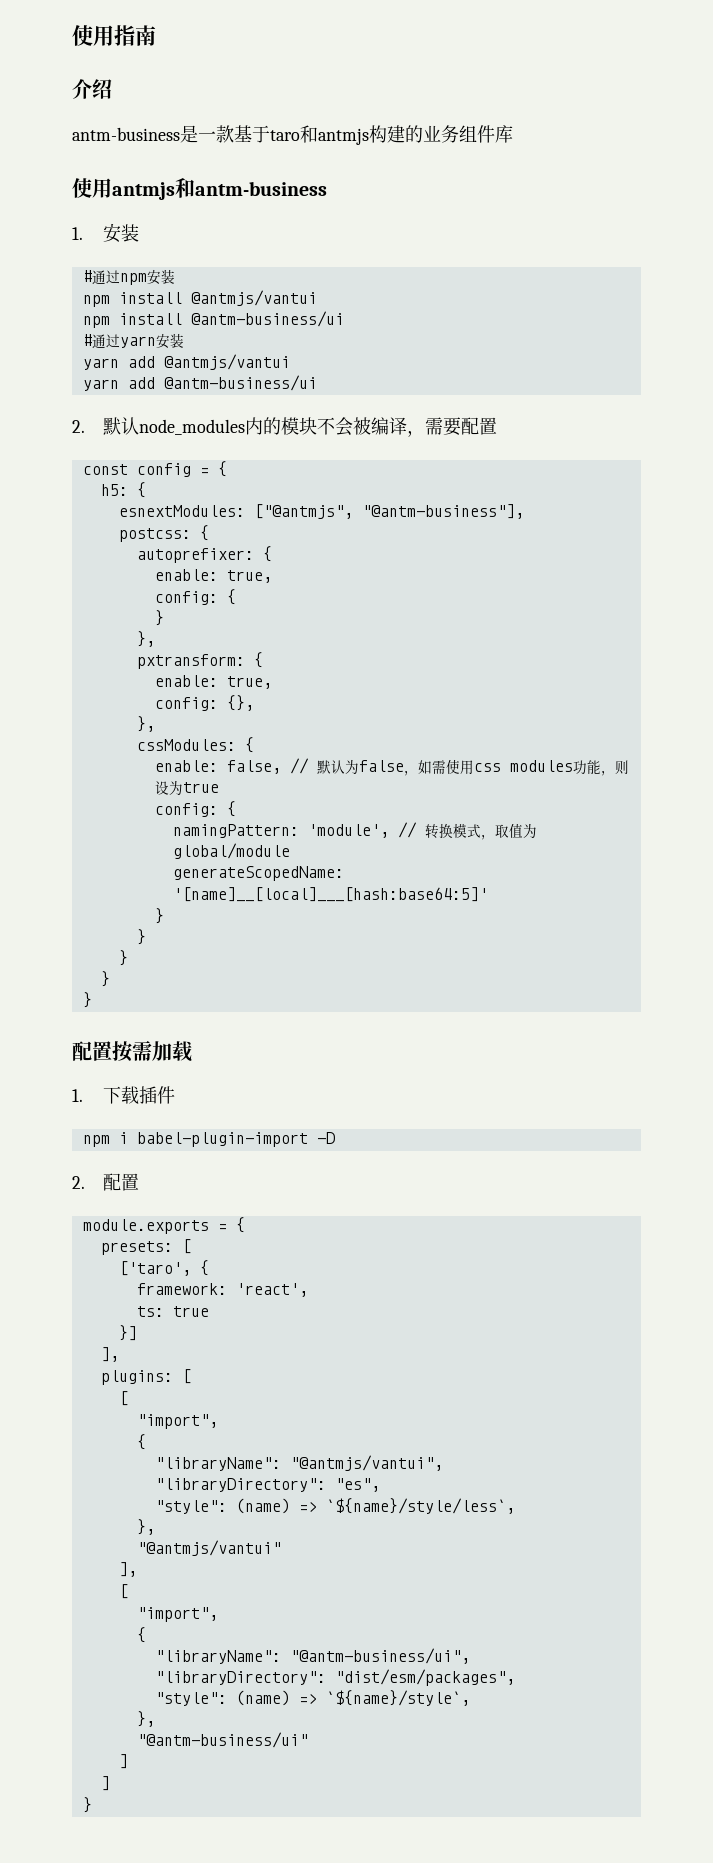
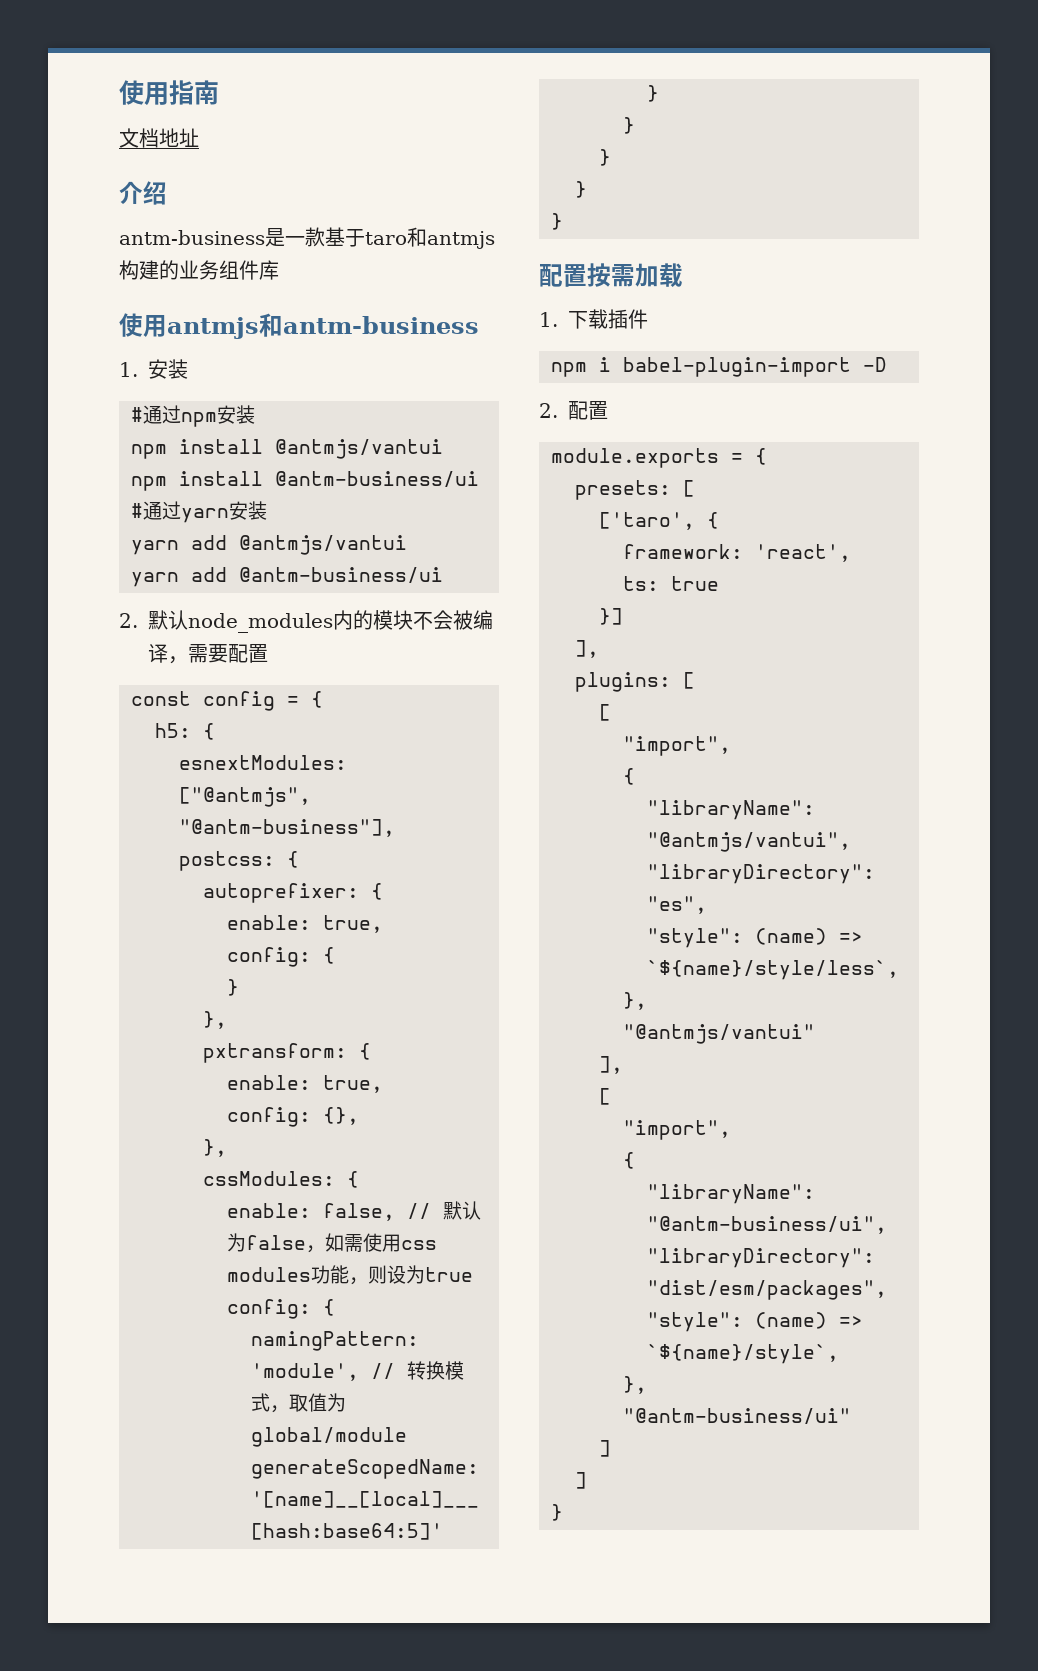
+ 文档地址

